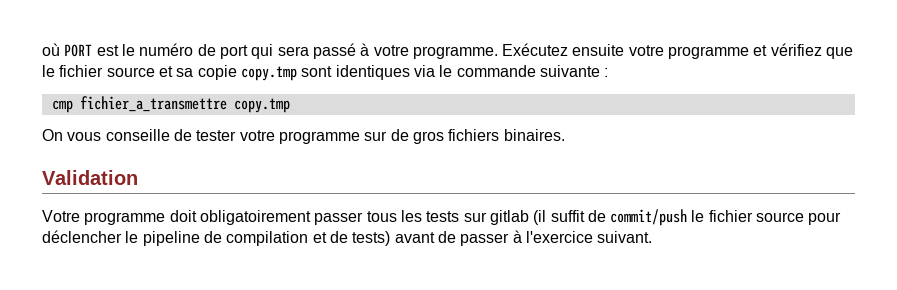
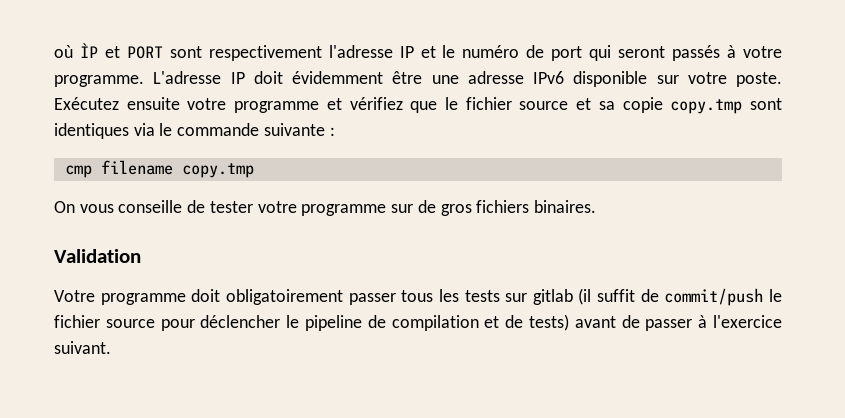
- où PORT est le numéro de port qui sera passé à votre programme.
+ où ÌP et PORT sont respectivement l'adresse IP et le numéro de port qui seront passés à votre programme.
+ L'adresse IP doit évidemment être une adresse IPv6 disponible sur votre poste.
- cmp fichier_a_transmettre copy.tmp
+ cmp filename copy.tmp

